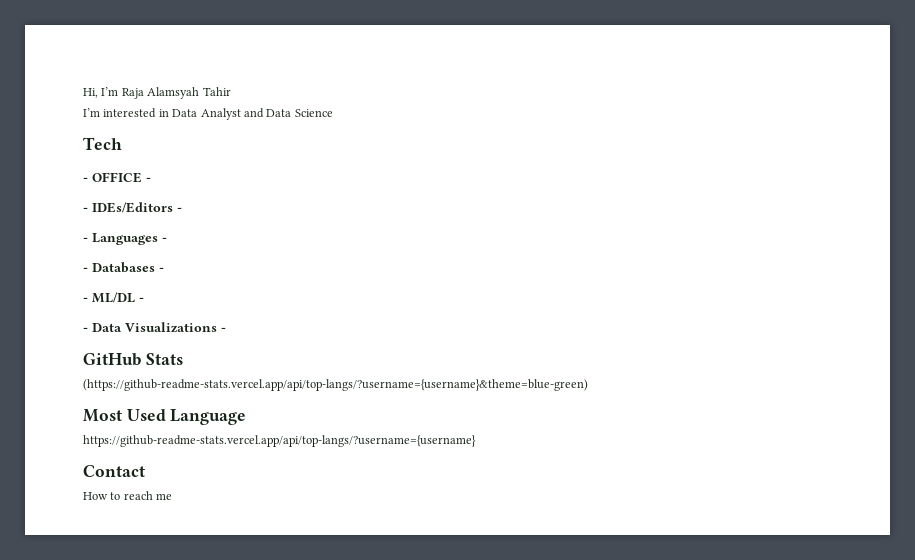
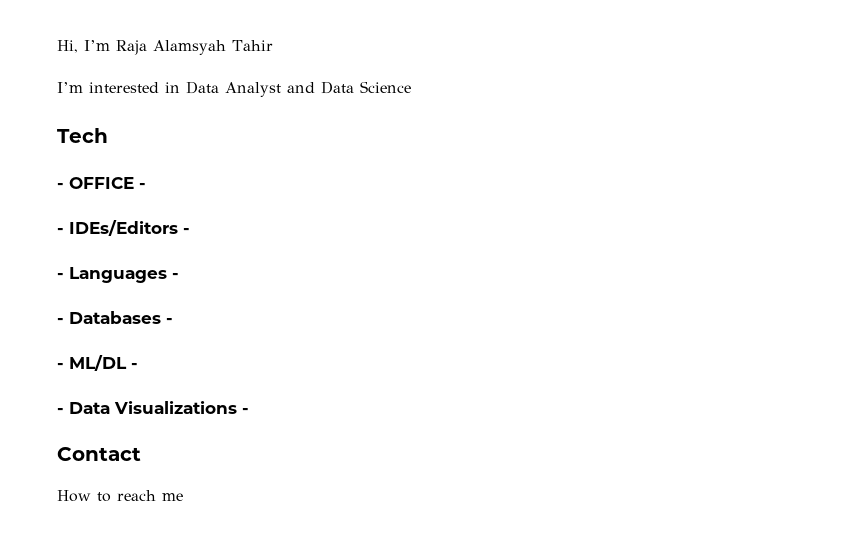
- GitHub Stats
- (https://github-readme-stats.vercel.app/api/top-langs/?username={username}&theme=blue-green)
- Most Used Language
- https://github-readme-stats.vercel.app/api/top-langs/?username={username}

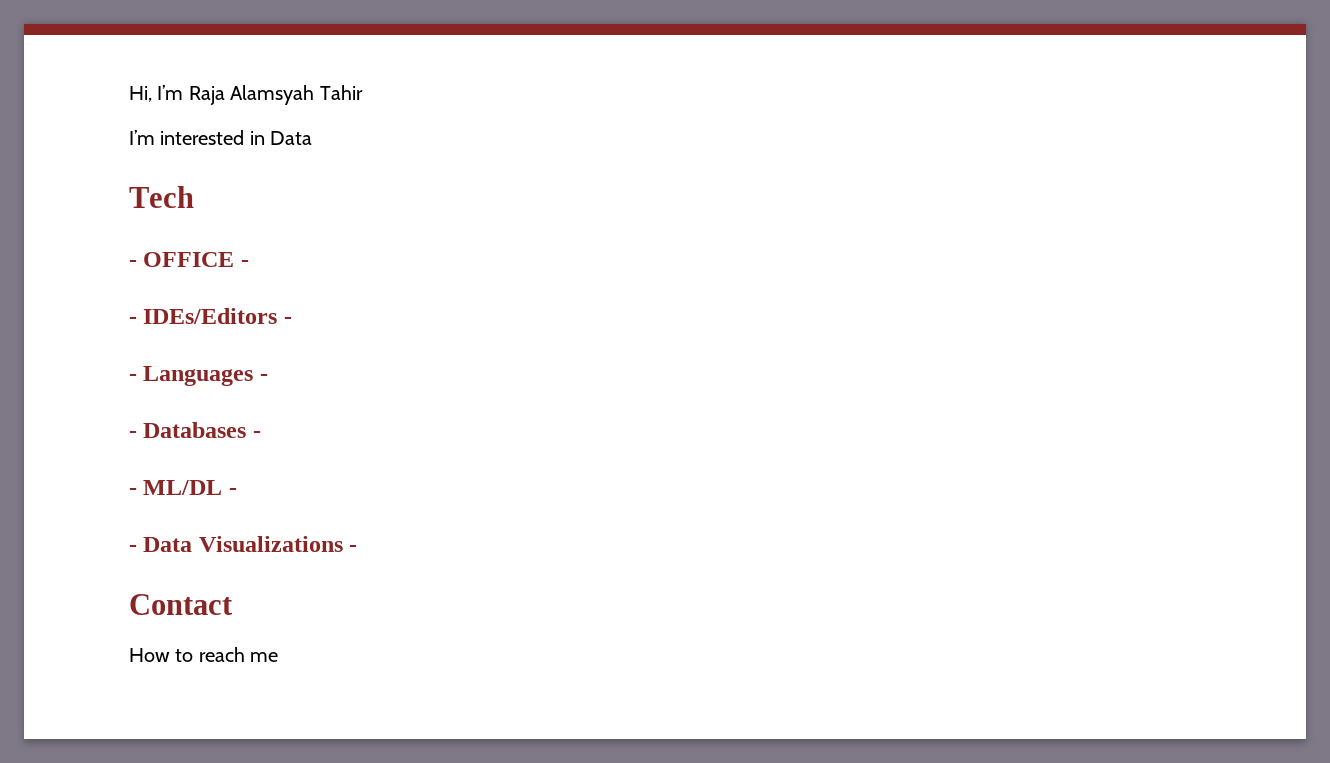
- I’m interested in Data Analyst and Data Science
+ I’m interested in Data

